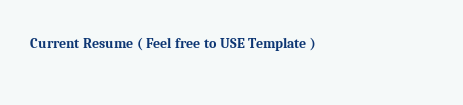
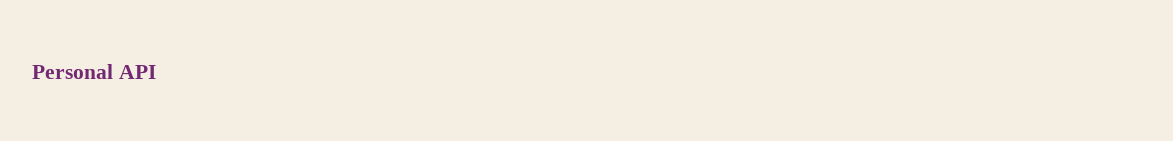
- Current Resume ( Feel free to USE Template )
+ Personal API

